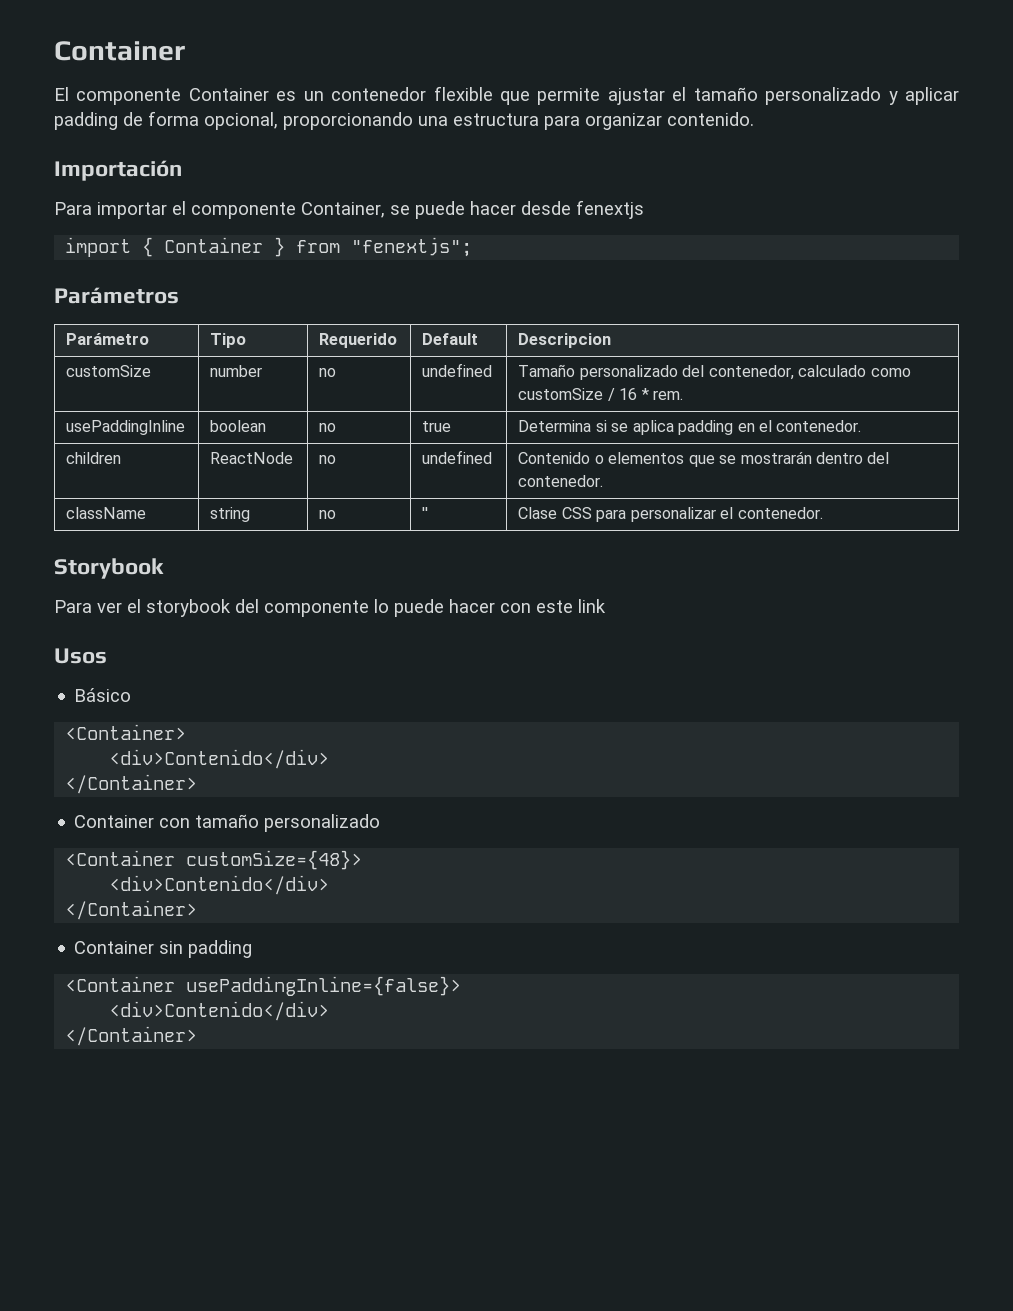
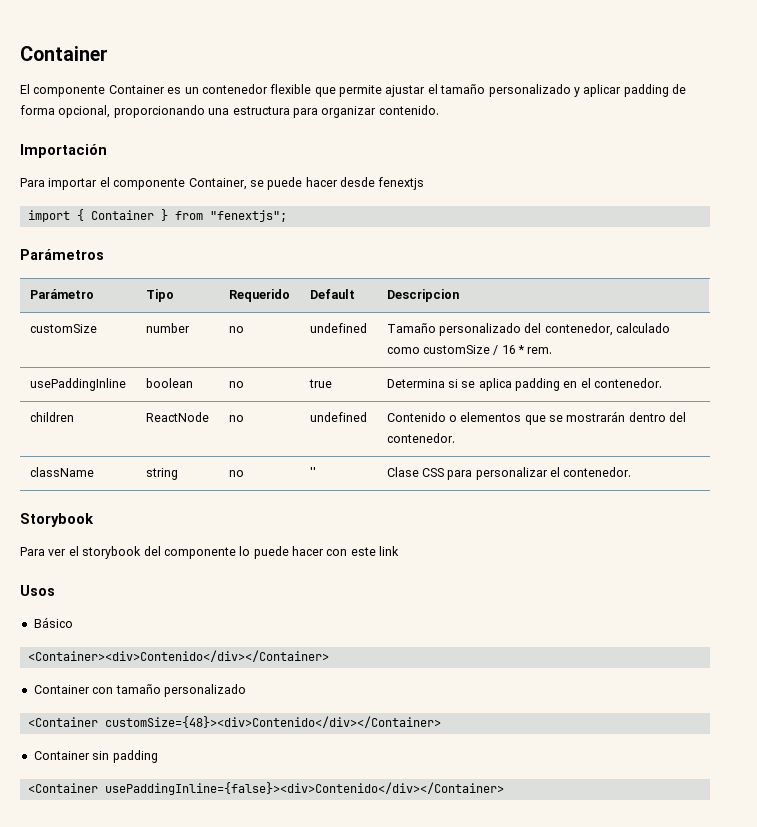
- <Container>
- <div>Contenido</div>
- </Container>
+ <Container><div>Contenido</div></Container>
- <Container customSize={48}>
- <div>Contenido</div>
- </Container>
+ <Container customSize={48}><div>Contenido</div></Container>
- <Container usePaddingInline={false}>
- <div>Contenido</div>
- </Container>
+ <Container usePaddingInline={false}><div>Contenido</div></Container>

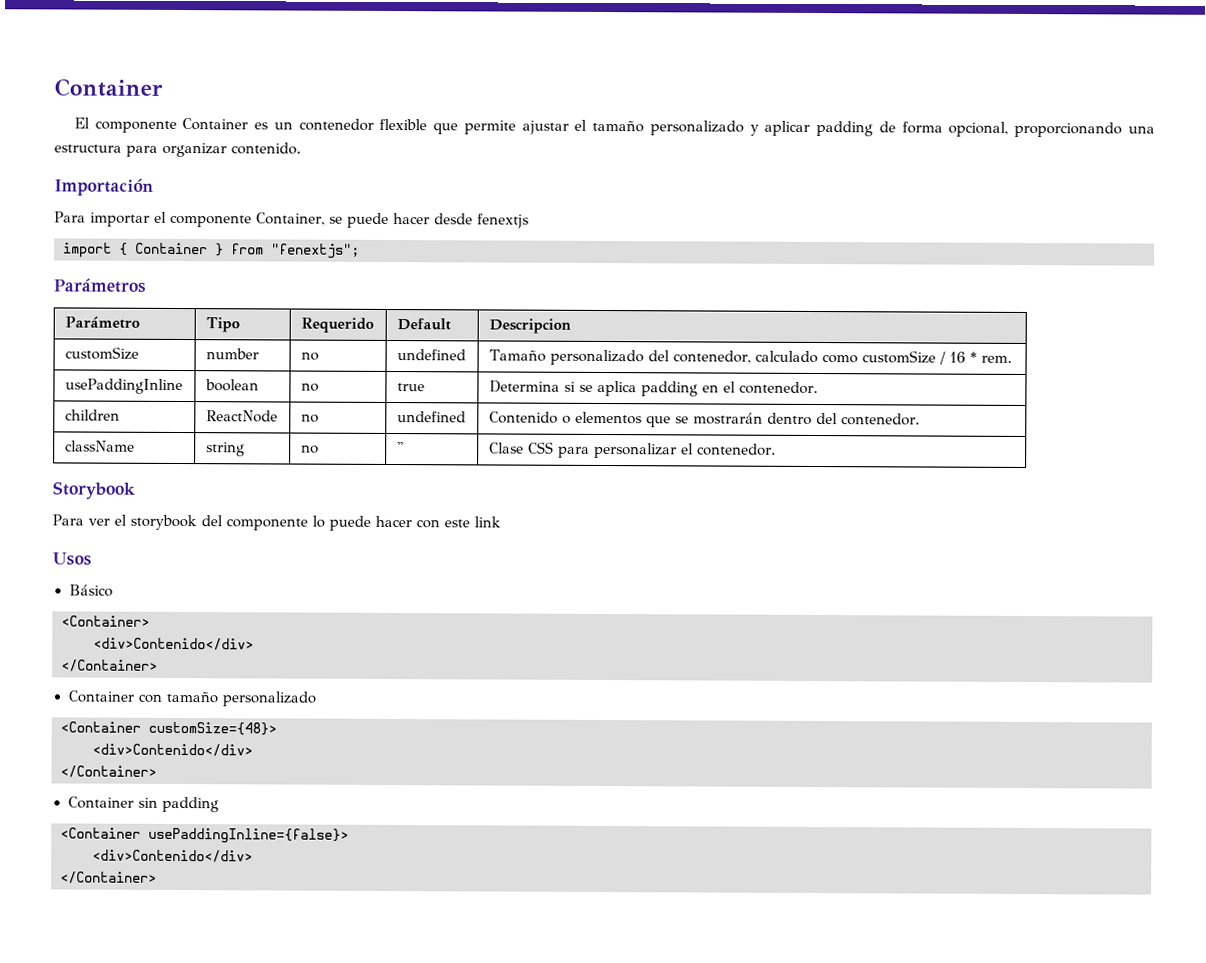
- <Container><div>Contenido</div></Container>
+ <Container>
+ <div>Contenido</div>
+ </Container>
- <Container customSize={48}><div>Contenido</div></Container>
+ <Container customSize={48}>
+ <div>Contenido</div>
+ </Container>
- <Container usePaddingInline={false}><div>Contenido</div></Container>
+ <Container usePaddingInline={false}>
+ <div>Contenido</div>
+ </Container>

